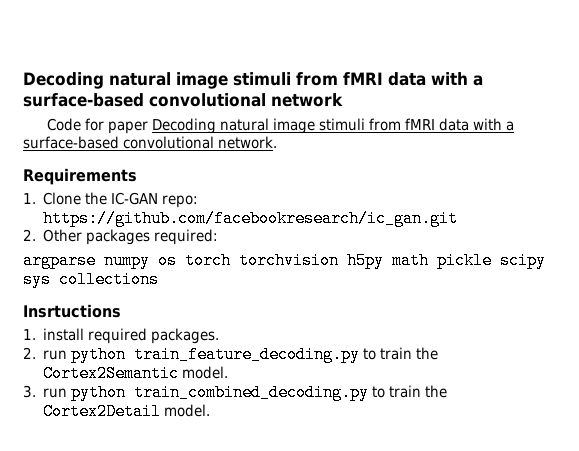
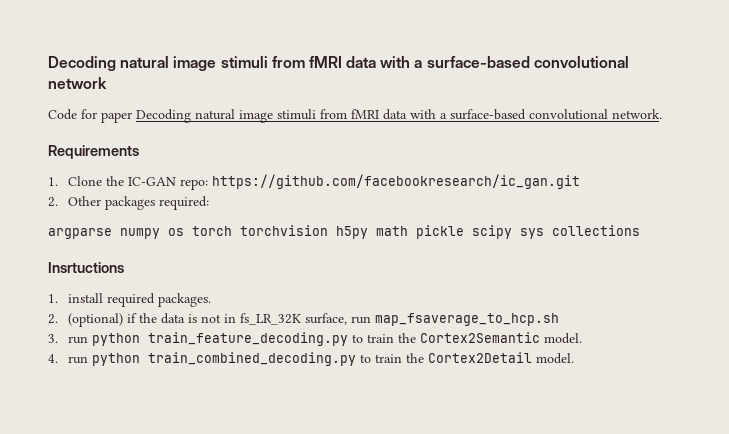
- 2. run python train_feature_decoding.py to train the Cortex2Semantic model.
+ 2. (optional) if the data is not in fs_LR_32K surface, run map_fsaverage_to_hcp.sh
+ 3. run python train_feature_decoding.py to train the Cortex2Semantic model.
- 3. run python train_combined_decoding.py to train the Cortex2Detail model.
+ 4. run python train_combined_decoding.py to train the Cortex2Detail model.

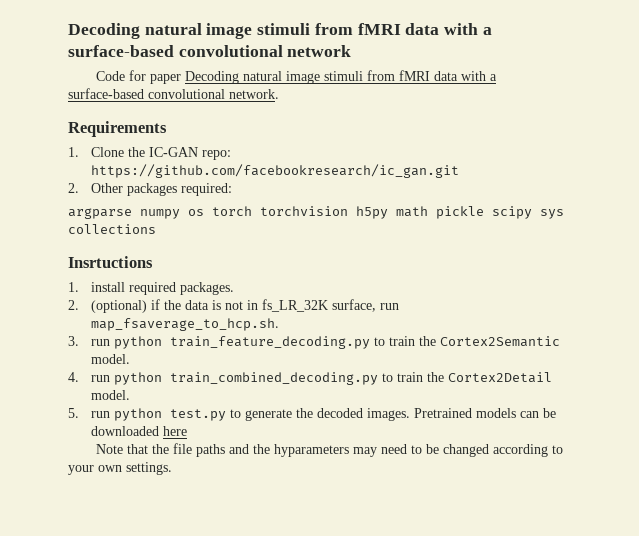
- 2. (optional) if the data is not in fs_LR_32K surface, run map_fsaverage_to_hcp.sh
+ 2. (optional) if the data is not in fs_LR_32K surface, run map_fsaverage_to_hcp.sh.
+ 5. run python test.py to generate the decoded images. Pretrained models can be downloaded here
+ Note that the file paths and the hyparameters may need to be changed according to your own settings.

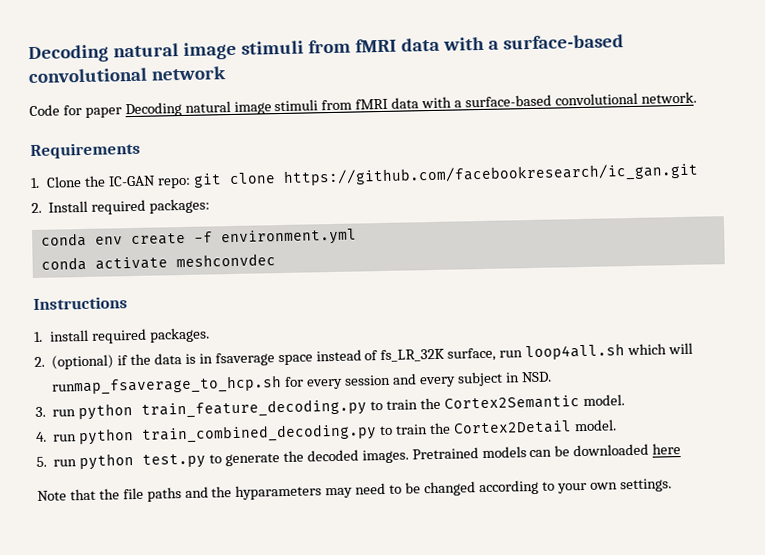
- 1. Clone the IC-GAN repo: https://github.com/facebookresearch/ic_gan.git
+ 1. Clone the IC-GAN repo: git clone https://github.com/facebookresearch/ic_gan.git
- 2. Other packages required:
- argparse numpy os torch torchvision h5py math pickle scipy sys collections
- Insrtuctions
+ 2. Install required packages:
+ conda env create -f environment.yml
+ conda activate meshconvdec
+ Instructions
- 2. (optional) if the data is not in fs_LR_32K surface, run map_fsaverage_to_hcp.sh.
+ 2. (optional) if the data is in fsaverage space instead of fs_LR_32K surface, run loop4all.sh which will runmap_fsaverage_to_hcp.sh for every session and every subject in NSD.

